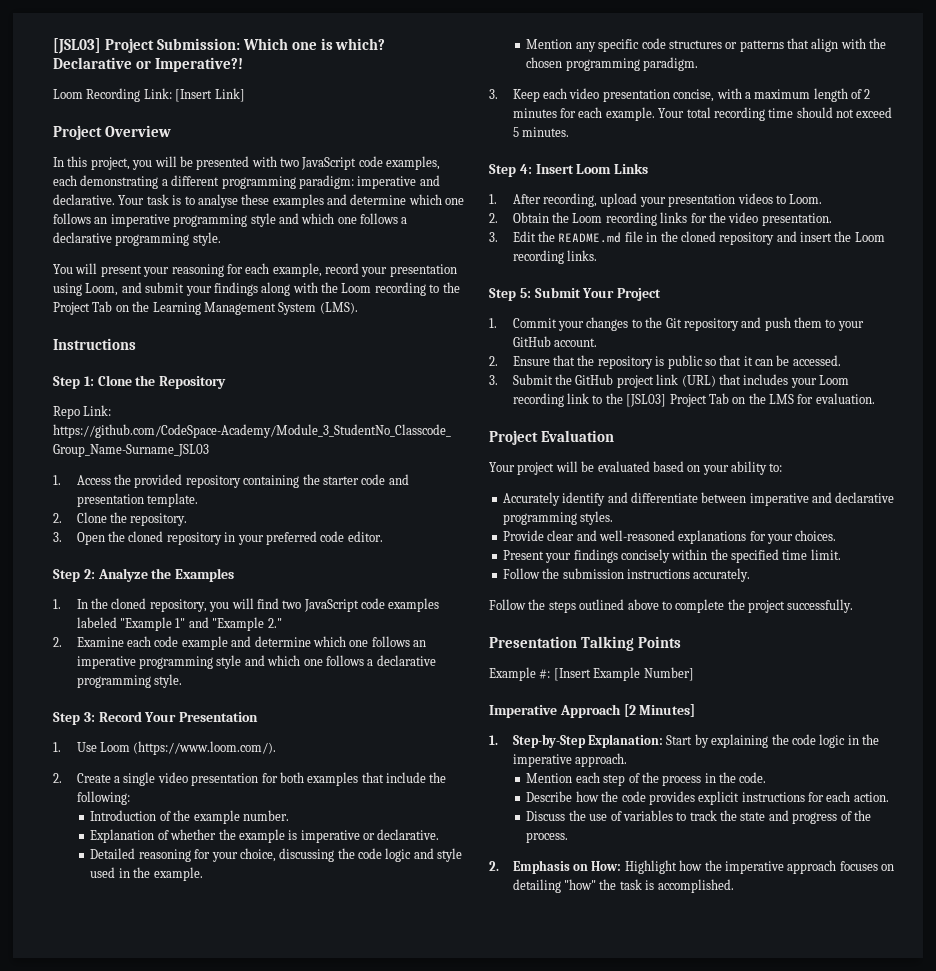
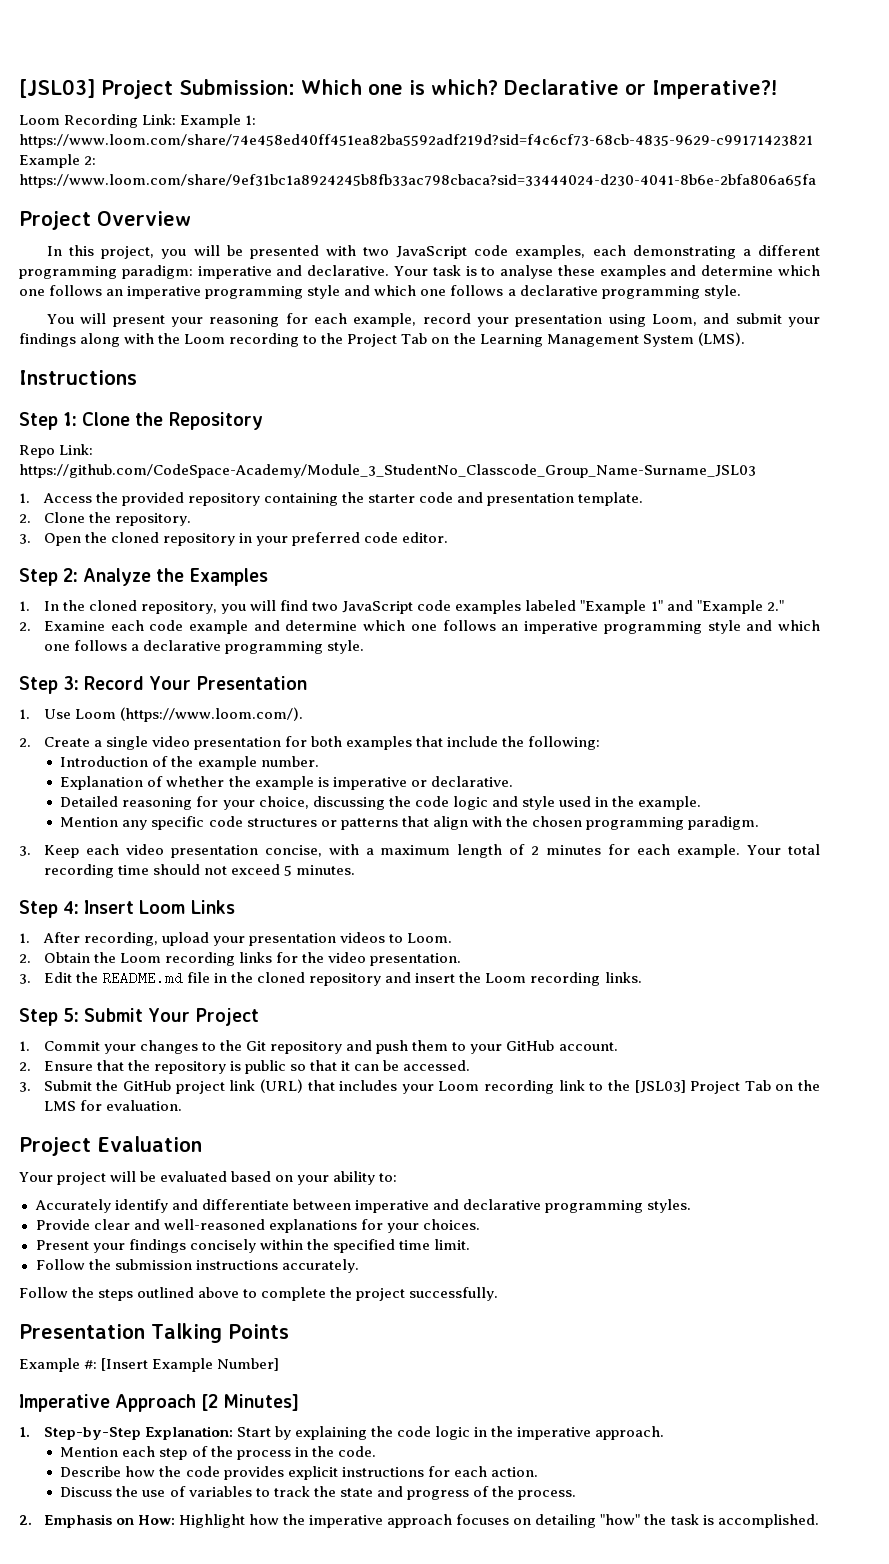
- Loom Recording Link: [Insert Link]
+ Loom Recording Link: Example 1: https://www.loom.com/share/74e458ed40ff451ea82ba5592adf219d?sid=f4c6cf73-68cb-4835-9629-c99171423821 Example 2: https://www.loom.com/share/9ef31bc1a8924245b8fb33ac798cbaca?sid=33444024-d230-4041-8b6e-2bfa806a65fa

